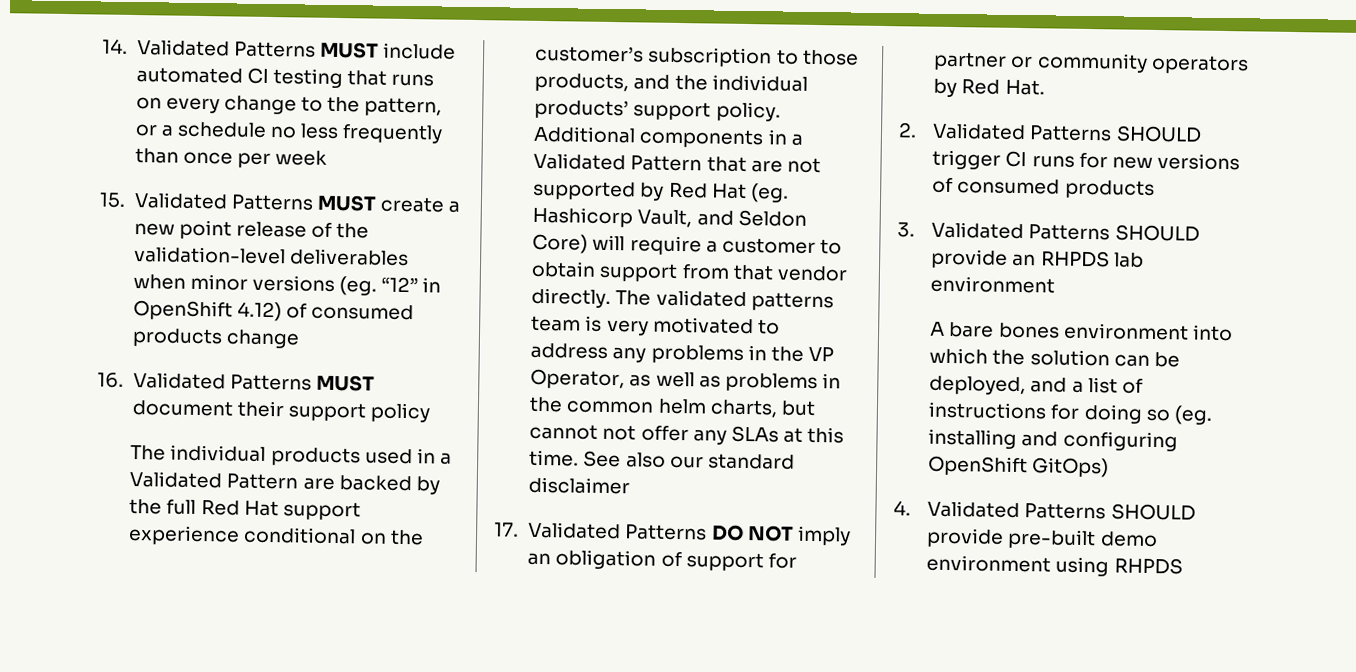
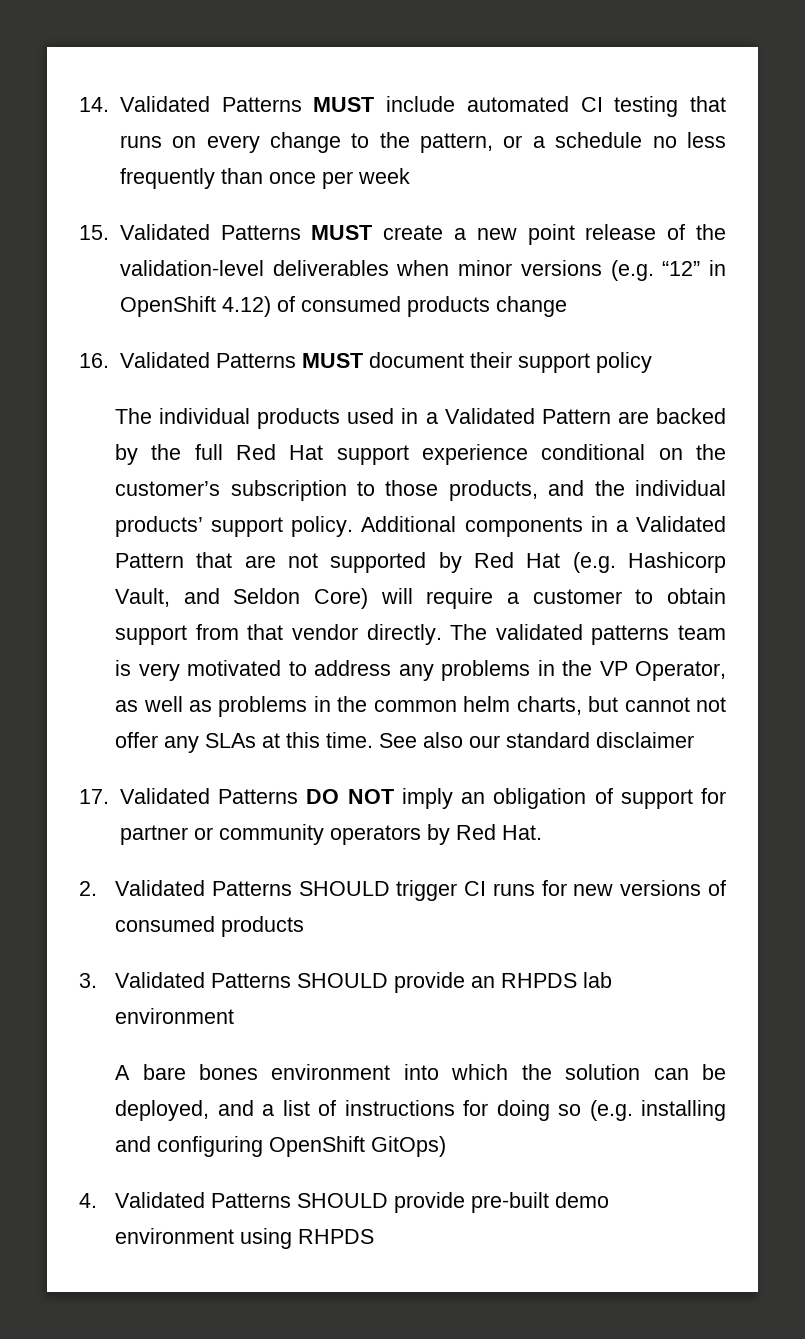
- 15. Validated Patterns MUST create a new point release of the validation-level deliverables when minor versions (eg. “12” in OpenShift 4.12) of consumed products change
+ 15. Validated Patterns MUST create a new point release of the validation-level deliverables when minor versions (e.g. “12” in OpenShift 4.12) of consumed products change
- Additional components in a Validated Pattern that are not supported by Red Hat (eg. Hashicorp Vault, and Seldon Core) will require a customer to obtain support from that vendor directly.
+ Additional components in a Validated Pattern that are not supported by Red Hat (e.g. Hashicorp Vault, and Seldon Core) will require a customer to obtain support from that vendor directly.
- A bare bones environment into which the solution can be deployed, and a list of instructions for doing so (eg. installing and configuring OpenShift GitOps)
+ A bare bones environment into which the solution can be deployed, and a list of instructions for doing so (e.g. installing and configuring OpenShift GitOps)

